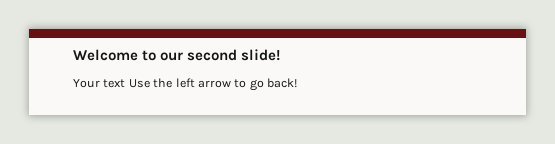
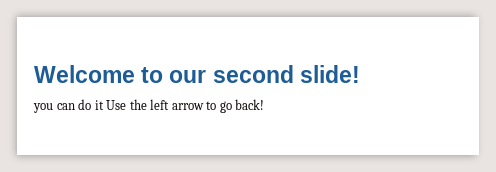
- Your text Use the left arrow to go back!
+ you can do it Use the left arrow to go back!

